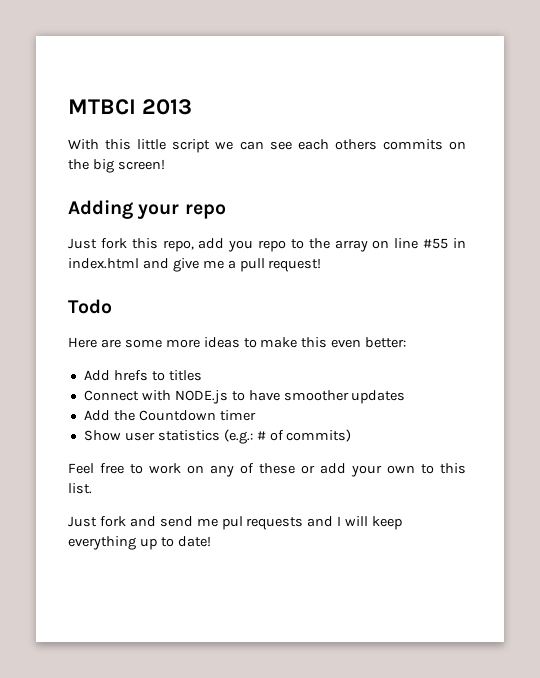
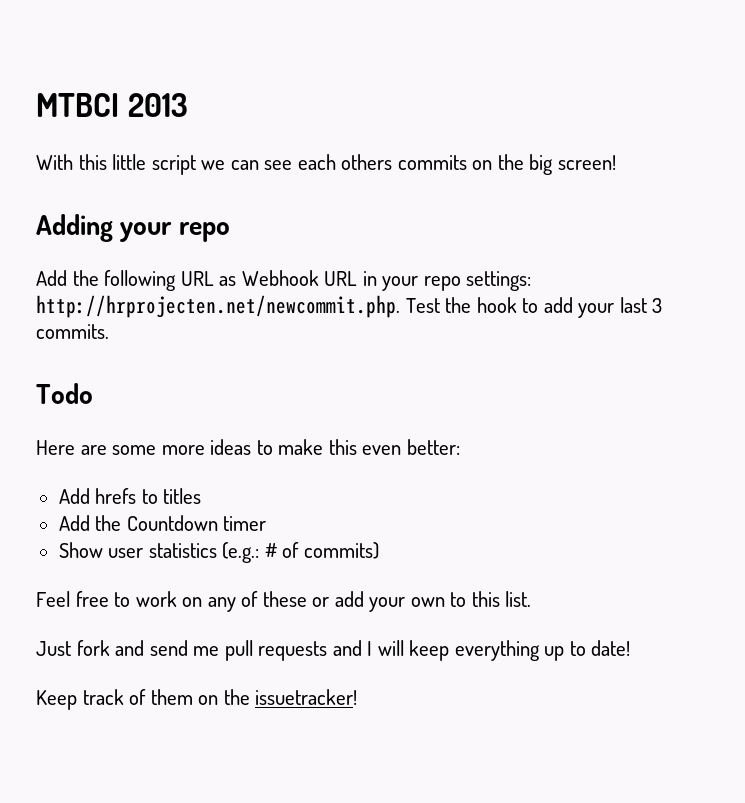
- Just fork this repo, add you repo to the array on line #55 in index.html and give me a pull request!
+ Add the following URL as Webhook URL in your repo settings: http://hrprojecten.net/newcommit.php. Test the hook to add your last 3 commits.
- Connect with NODE.js to have smoother updates
- Just fork and send me pul requests and I will keep everything up to date!
+ Just fork and send me pull requests and I will keep everything up to date!
+ Keep track of them on the issuetracker!

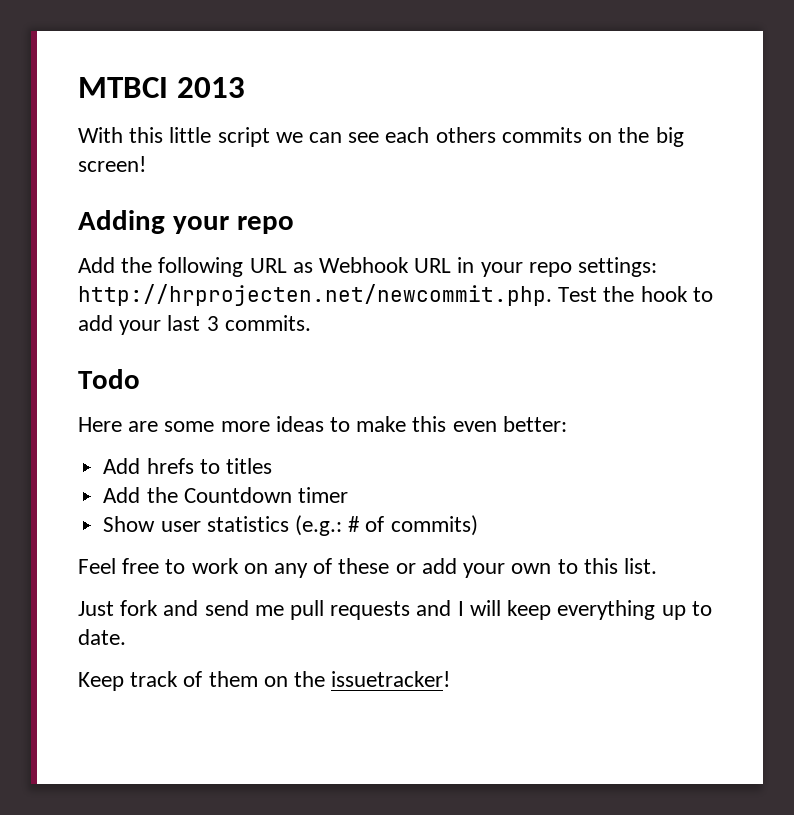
- Just fork and send me pull requests and I will keep everything up to date!
+ Just fork and send me pull requests and I will keep everything up to date.

